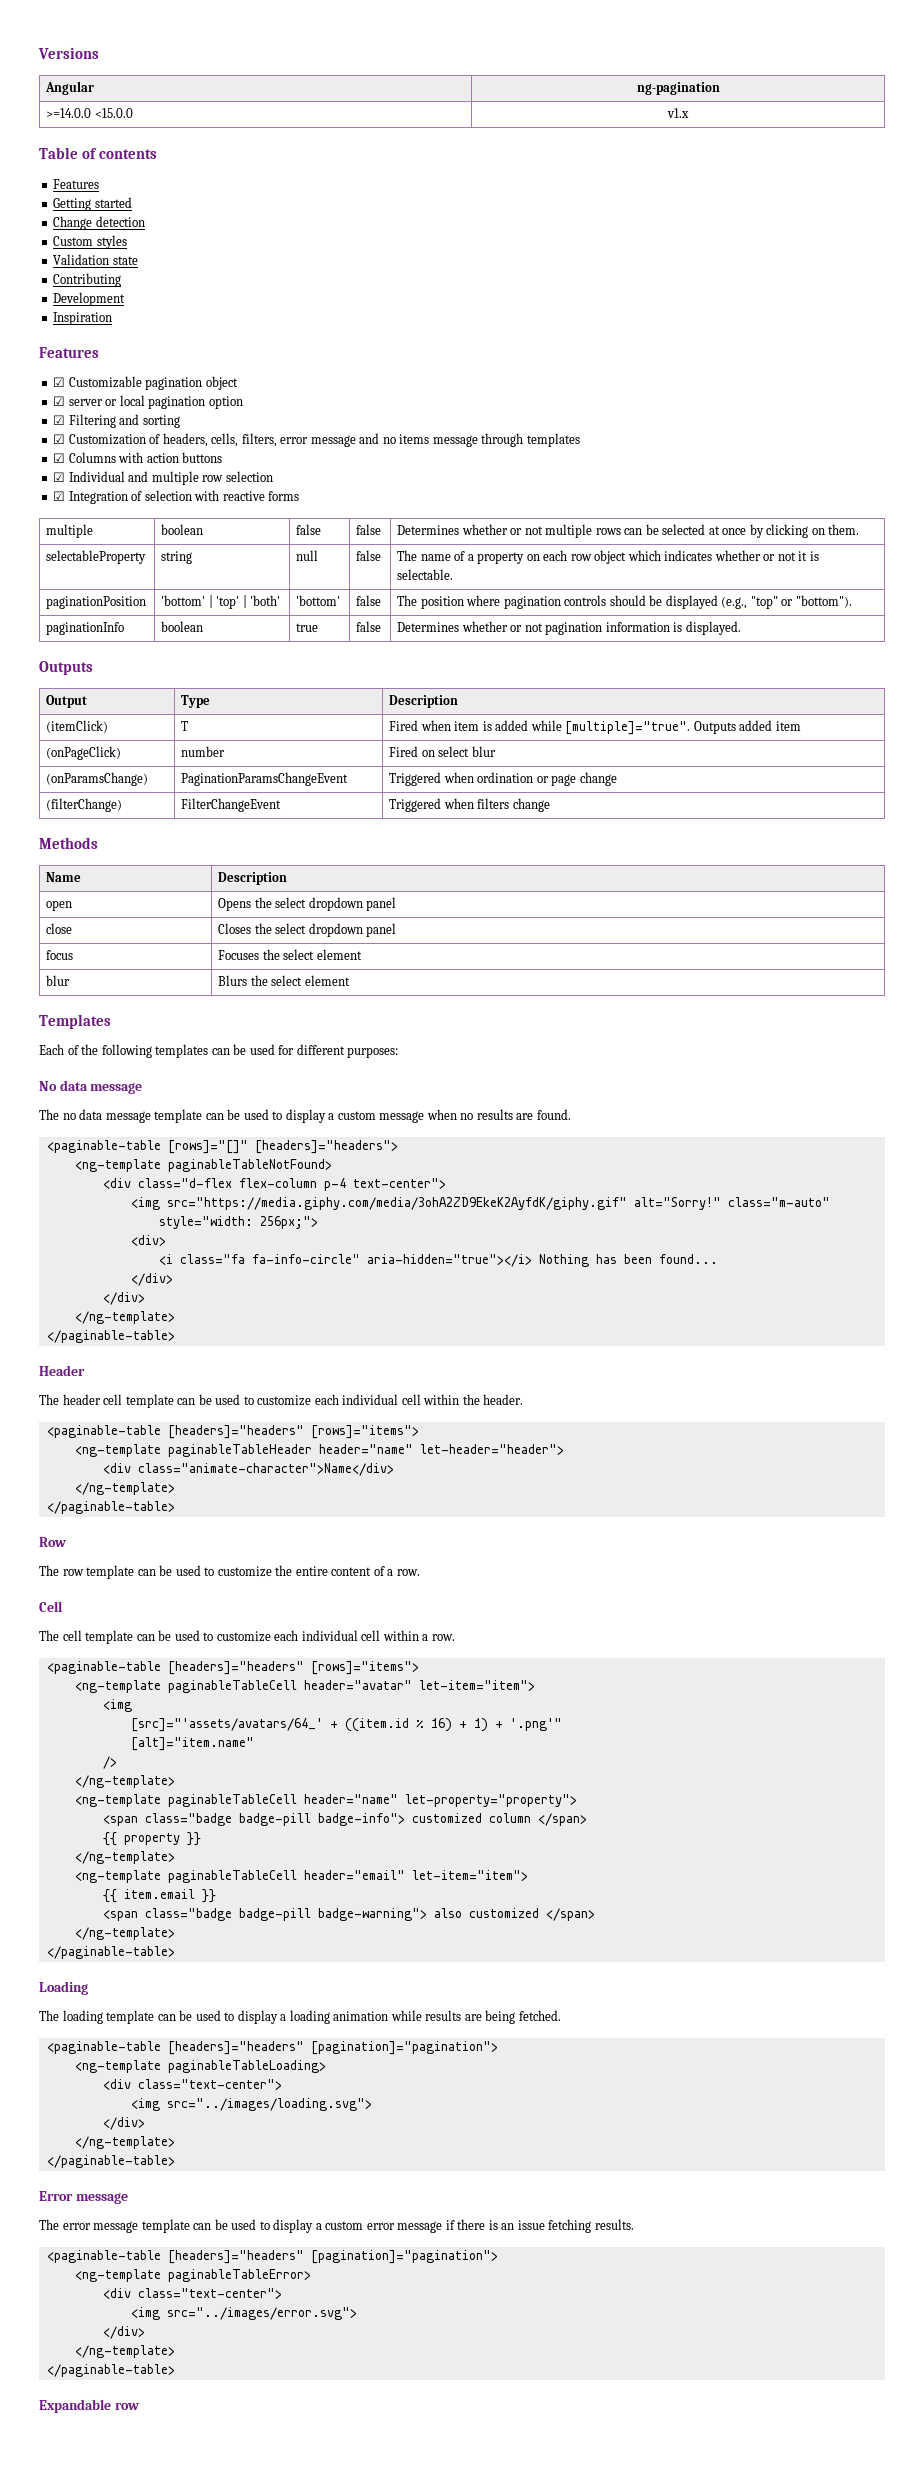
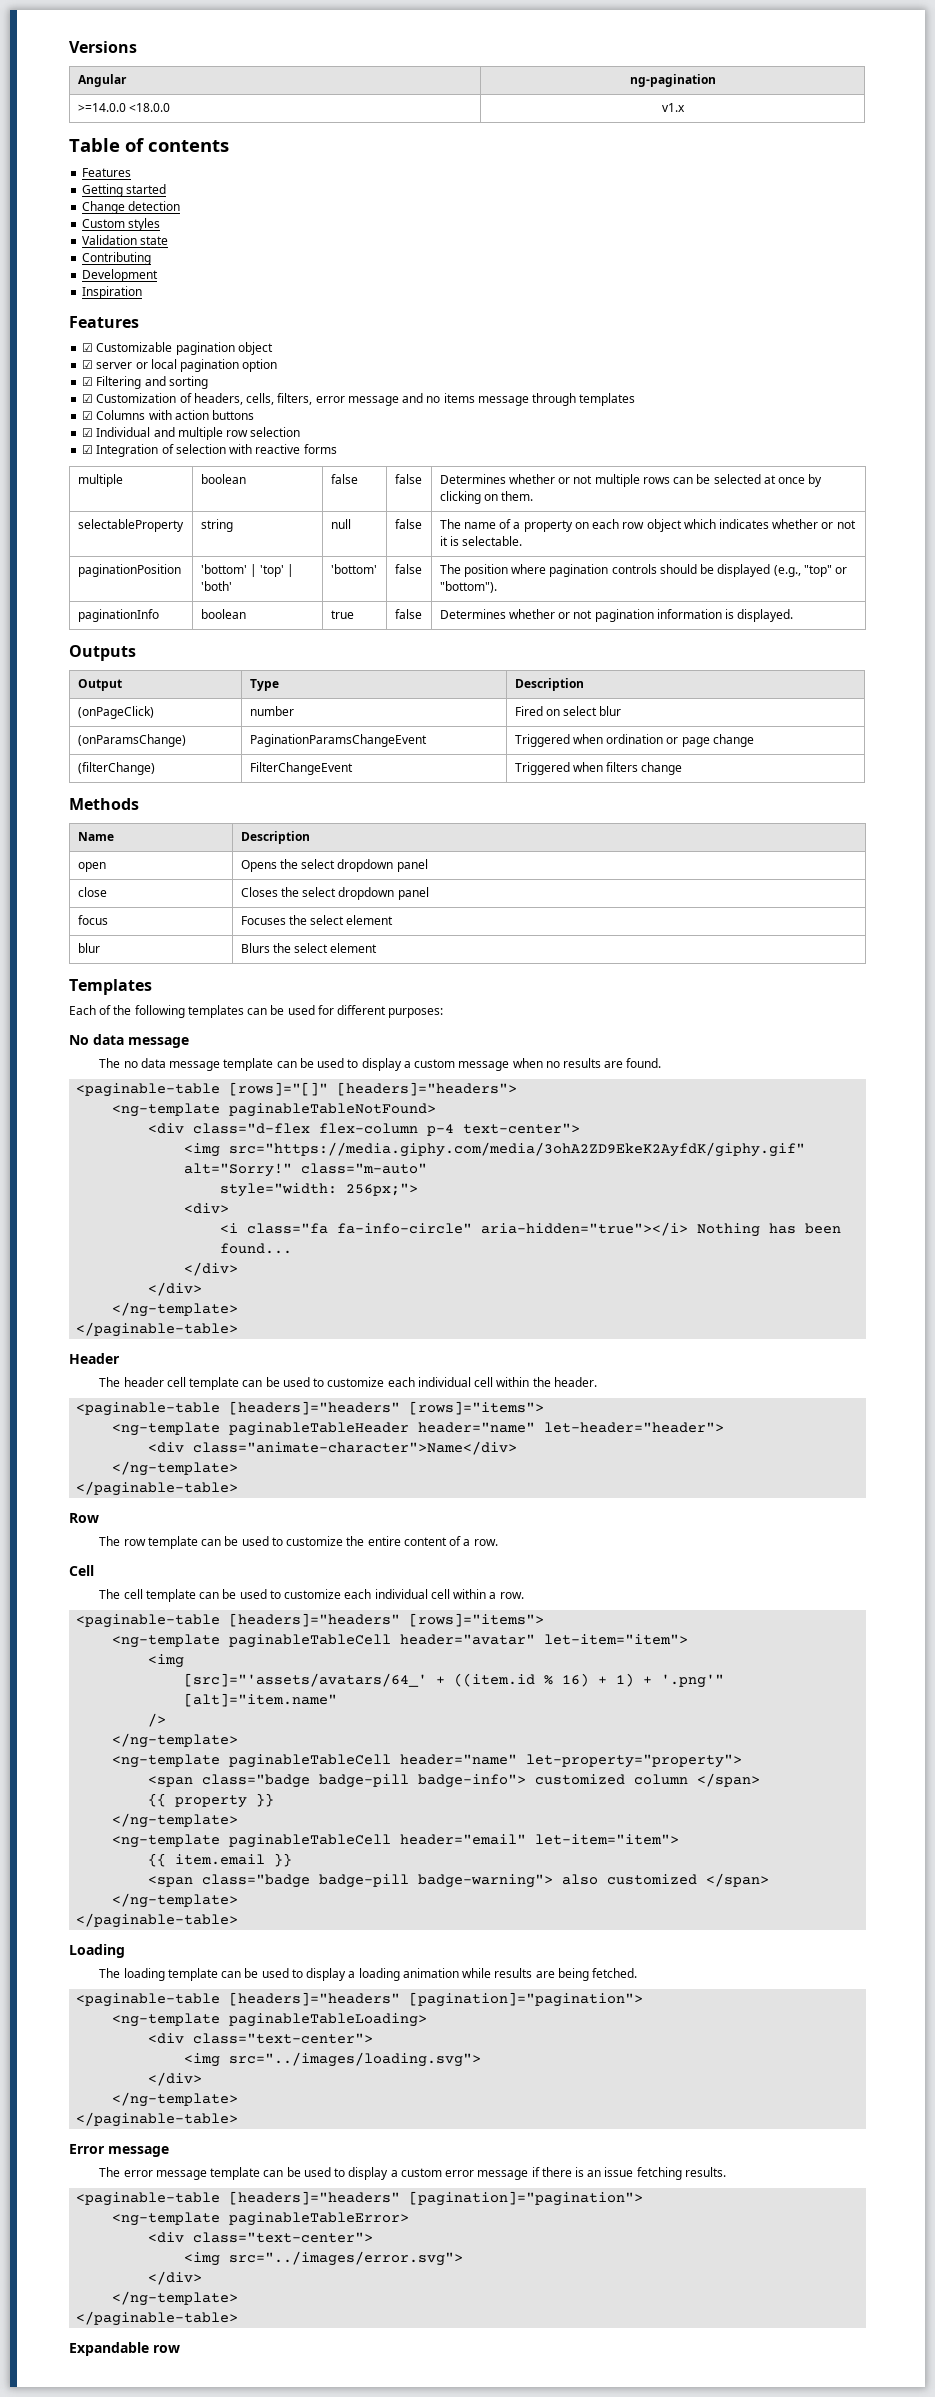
- >=14.0.0 <15.0.0 | v1.x
+ >=14.0.0 <18.0.0 | v1.x
- (itemClick) | T | Fired when item is added while [multiple]="true". Outputs added item

